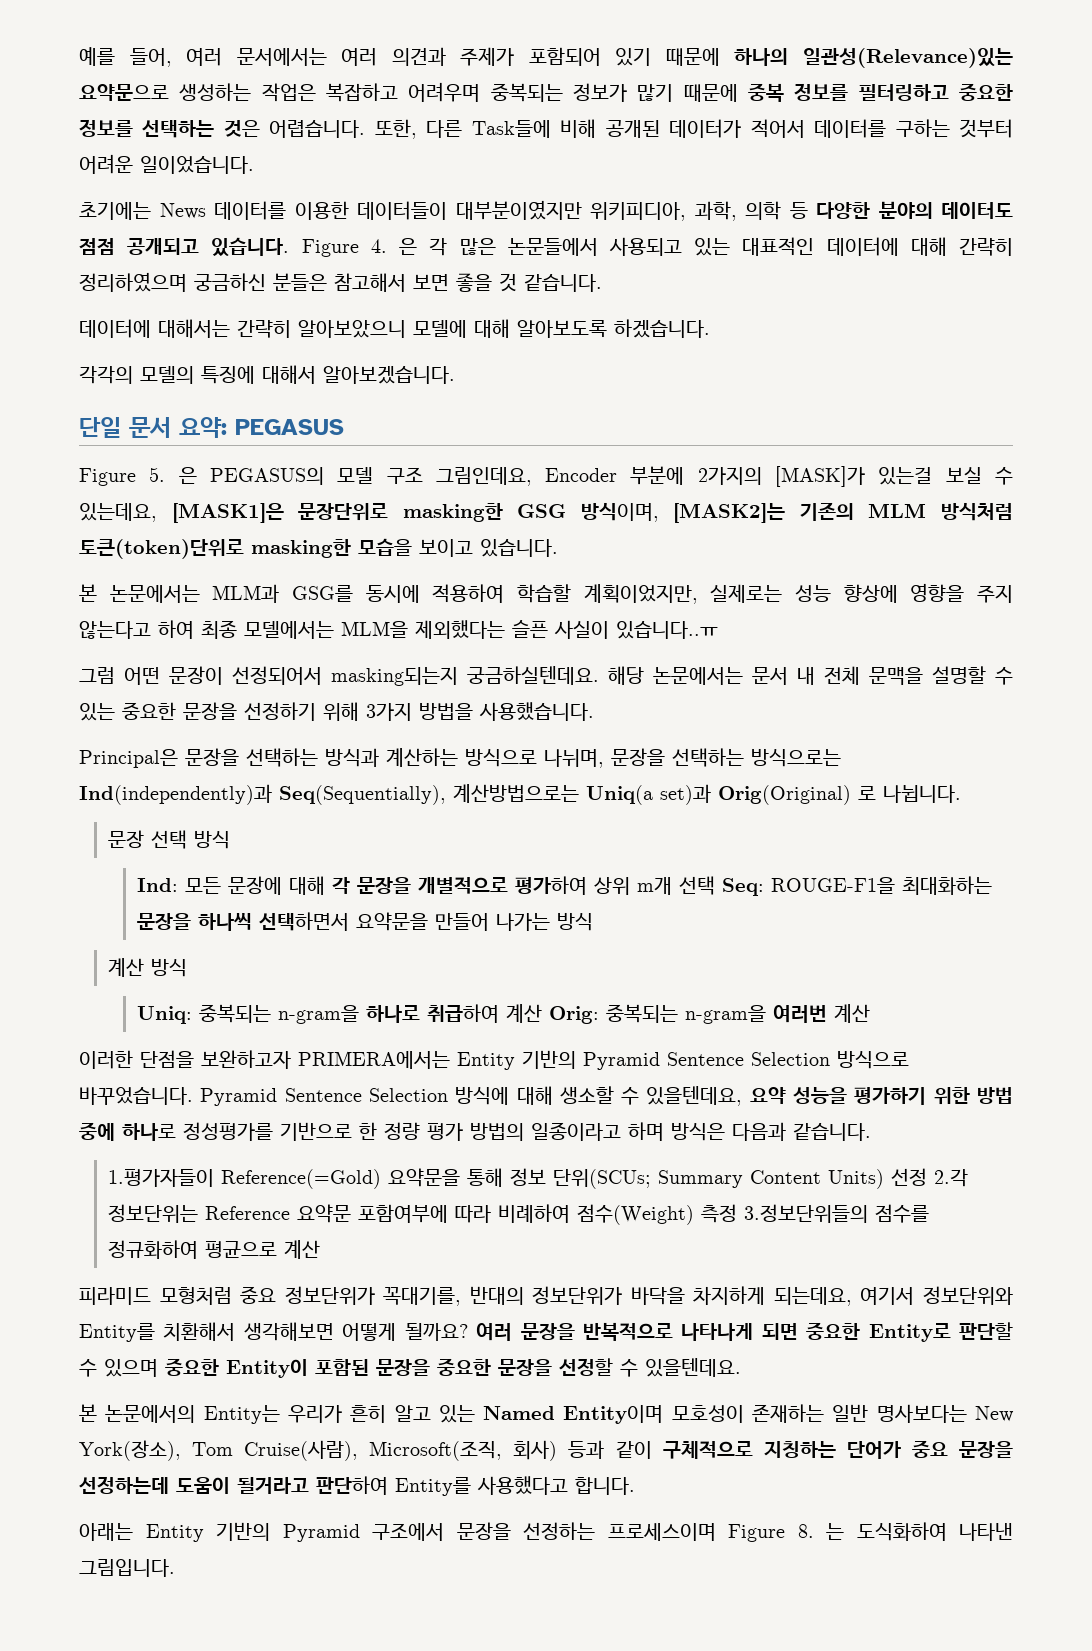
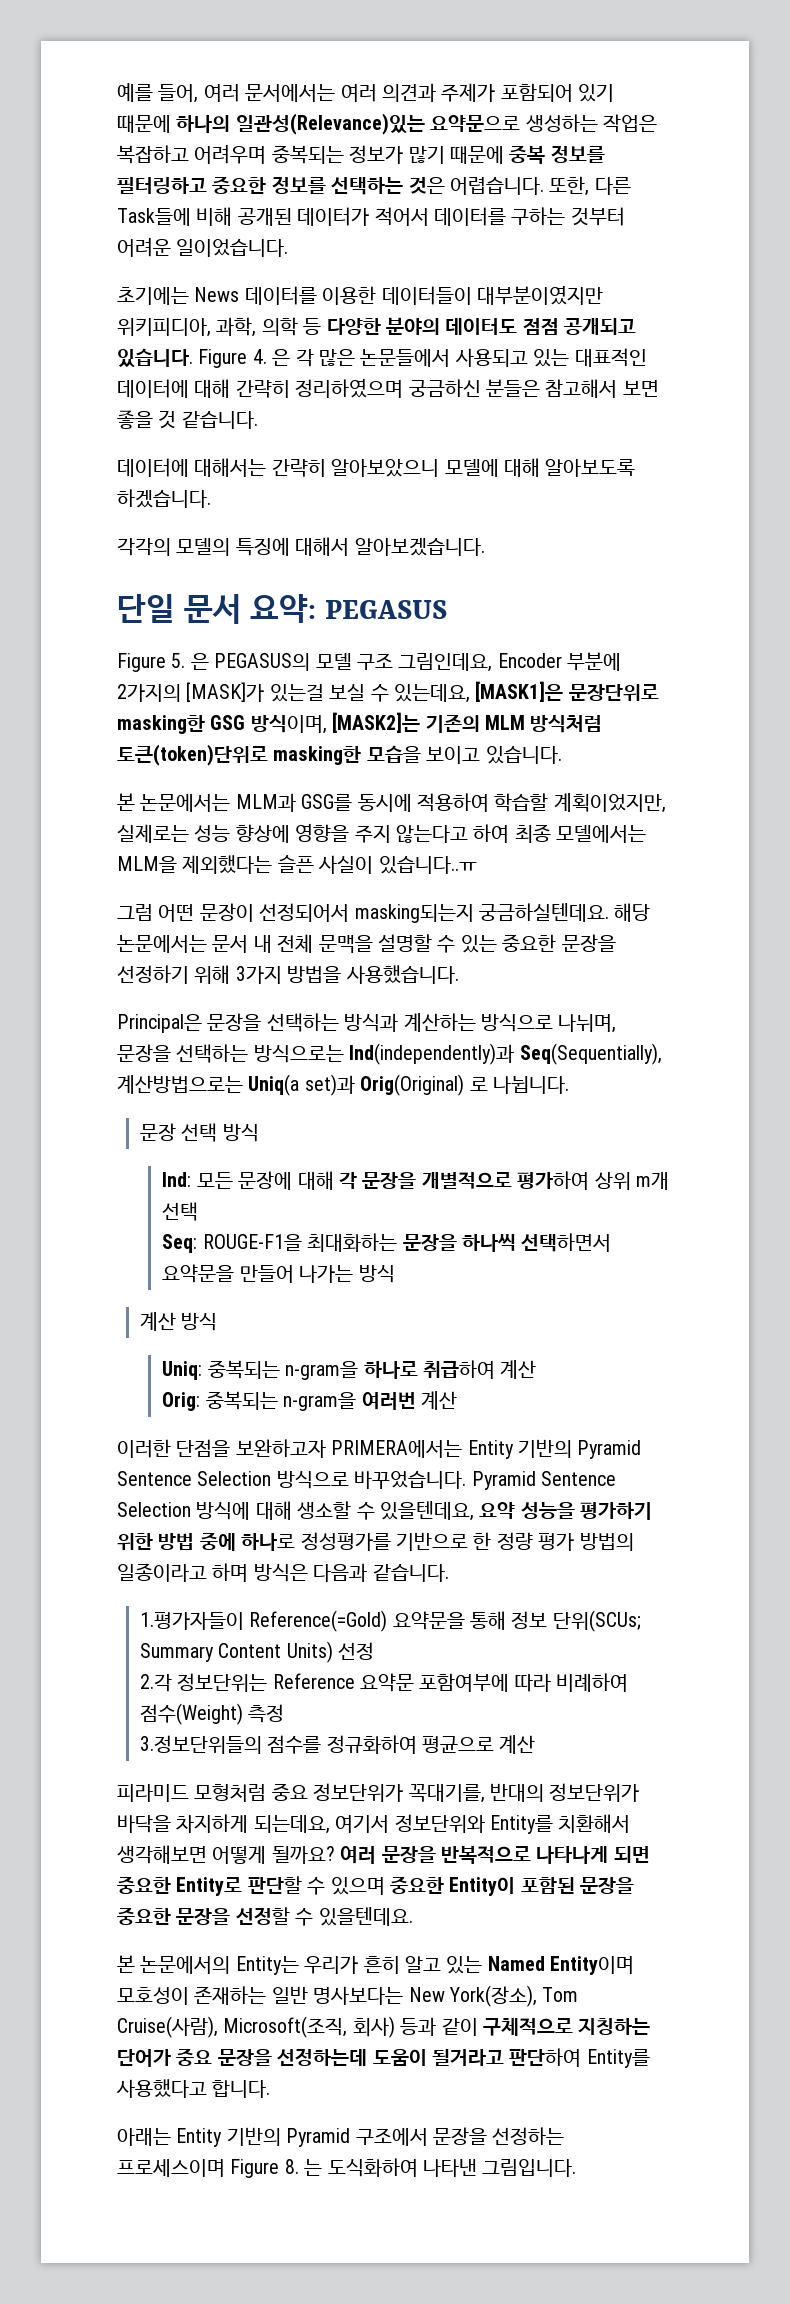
- Ind: 모든 문장에 대해 각 문장을 개별적으로 평가하여 상위 m개 선택 Seq: ROUGE-F1을 최대화하는 문장을 하나씩 선택하면서 요약문을 만들어 나가는 방식
+ Ind: 모든 문장에 대해 각 문장을 개별적으로 평가하여 상위 m개 선택
+ Seq: ROUGE-F1을 최대화하는 문장을 하나씩 선택하면서 요약문을 만들어 나가는 방식
- Uniq: 중복되는 n-gram을 하나로 취급하여 계산 Orig: 중복되는 n-gram을 여러번 계산
+ Uniq: 중복되는 n-gram을 하나로 취급하여 계산
+ Orig: 중복되는 n-gram을 여러번 계산
- 1.평가자들이 Reference(=Gold) 요약문을 통해 정보 단위(SCUs; Summary Content Units) 선정 2.각 정보단위는 Reference 요약문 포함여부에 따라 비례하여 점수(Weight) 측정 3.정보단위들의 점수를 정규화하여 평균으로 계산
+ 1.평가자들이 Reference(=Gold) 요약문을 통해 정보 단위(SCUs; Summary Content Units) 선정
+ 2.각 정보단위는 Reference 요약문 포함여부에 따라 비례하여 점수(Weight) 측정
+ 3.정보단위들의 점수를 정규화하여 평균으로 계산

